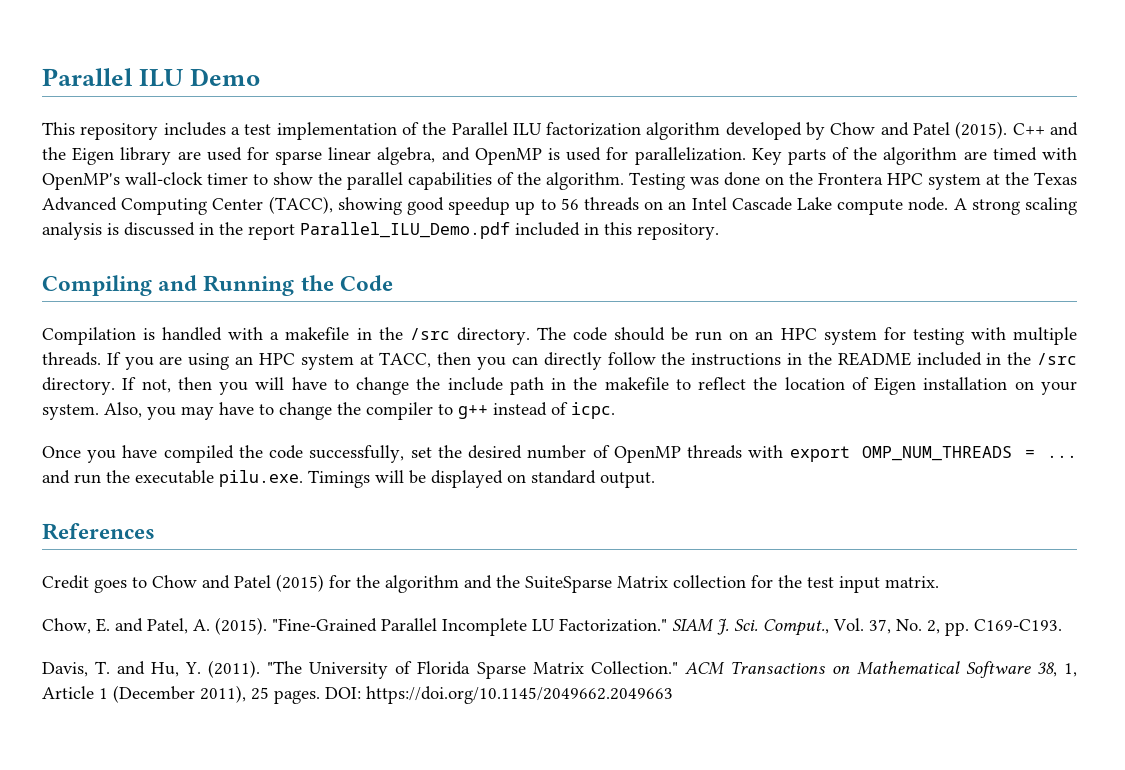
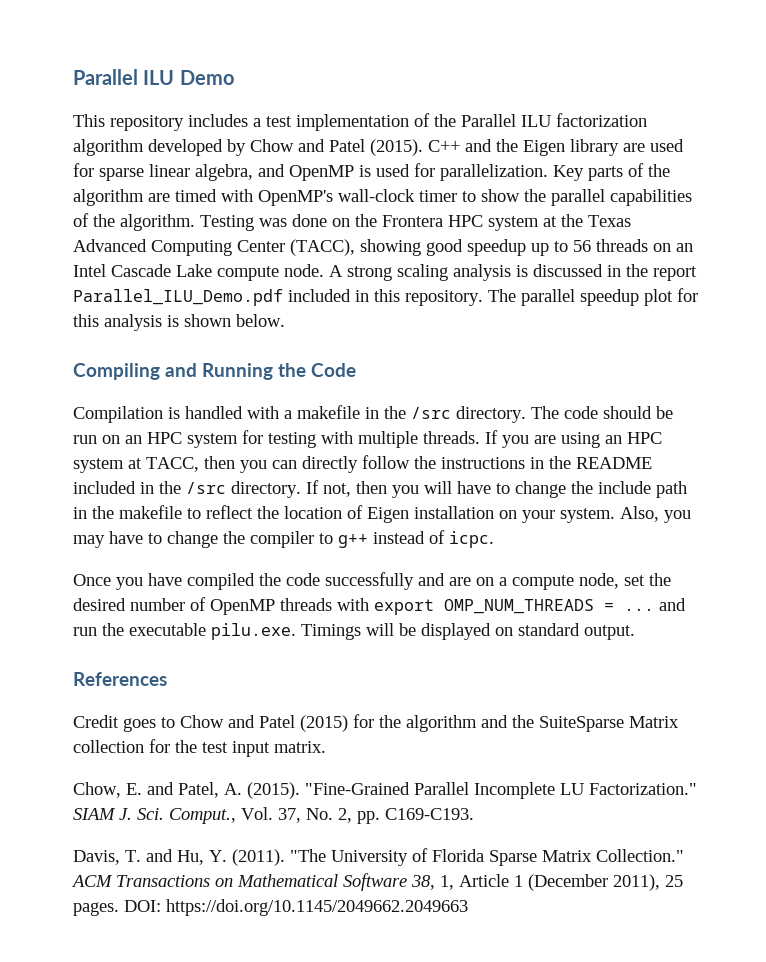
+ The parallel speedup plot for this analysis is shown below.
- Once you have compiled the code successfully, set the desired number of OpenMP threads with export OMP_NUM_THREADS = ... and run the executable pilu.exe. Timings will be displayed on standard output.
+ Once you have compiled the code successfully and are on a compute node, set the desired number of OpenMP threads with export OMP_NUM_THREADS = ... and run the executable pilu.exe. Timings will be displayed on standard output.

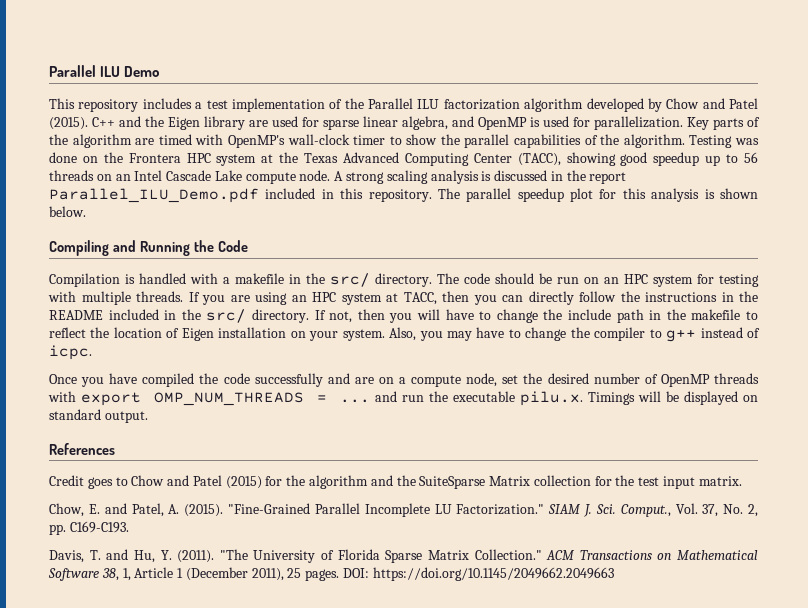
- Compilation is handled with a makefile in the /src directory.
+ Compilation is handled with a makefile in the src/ directory.
- If you are using an HPC system at TACC, then you can directly follow the instructions in the README included in the /src directory.
+ If you are using an HPC system at TACC, then you can directly follow the instructions in the README included in the src/ directory.
- Once you have compiled the code successfully and are on a compute node, set the desired number of OpenMP threads with export OMP_NUM_THREADS = ... and run the executable pilu.exe. Timings will be displayed on standard output.
+ Once you have compiled the code successfully and are on a compute node, set the desired number of OpenMP threads with export OMP_NUM_THREADS = ... and run the executable pilu.x. Timings will be displayed on standard output.

